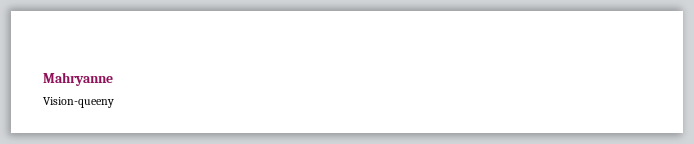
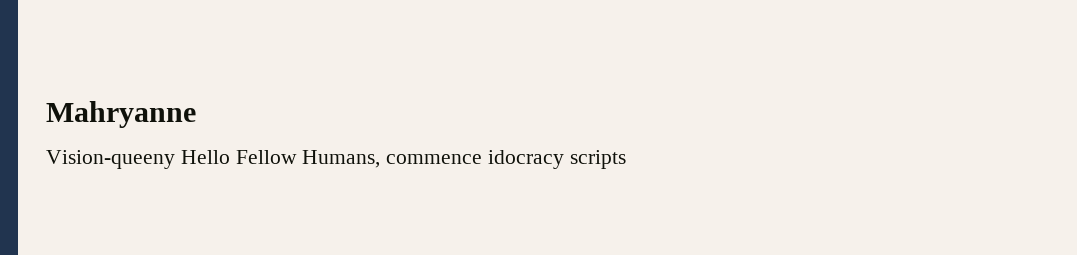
- Vision-queeny
+ Vision-queeny Hello Fellow Humans, commence idocracy scripts

